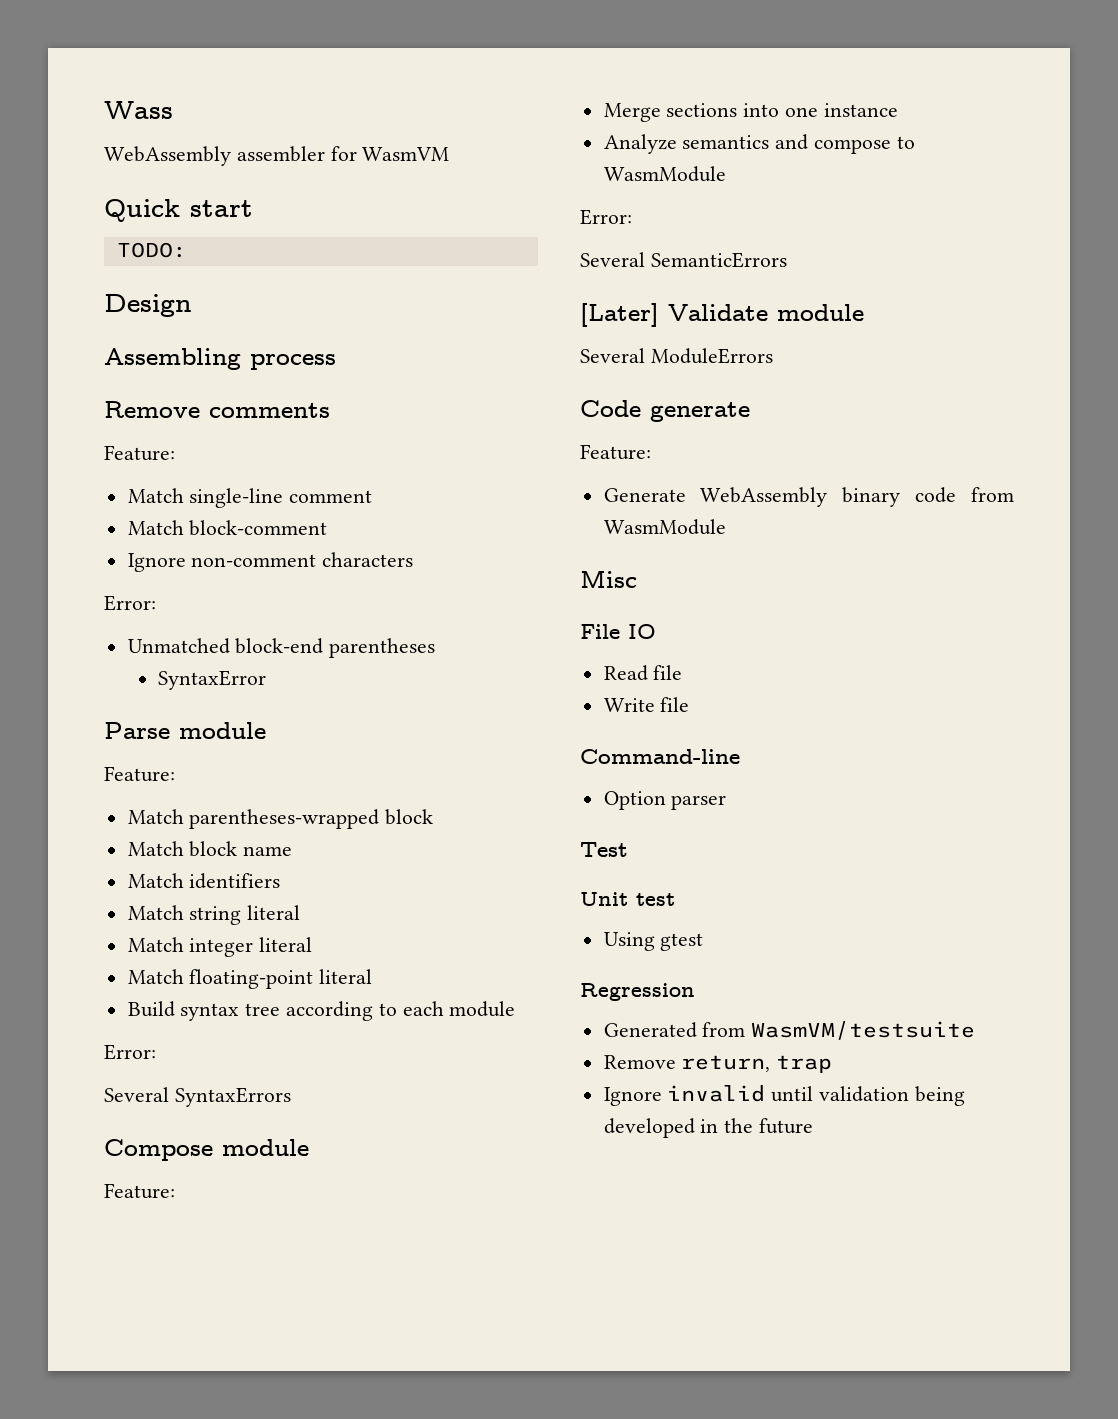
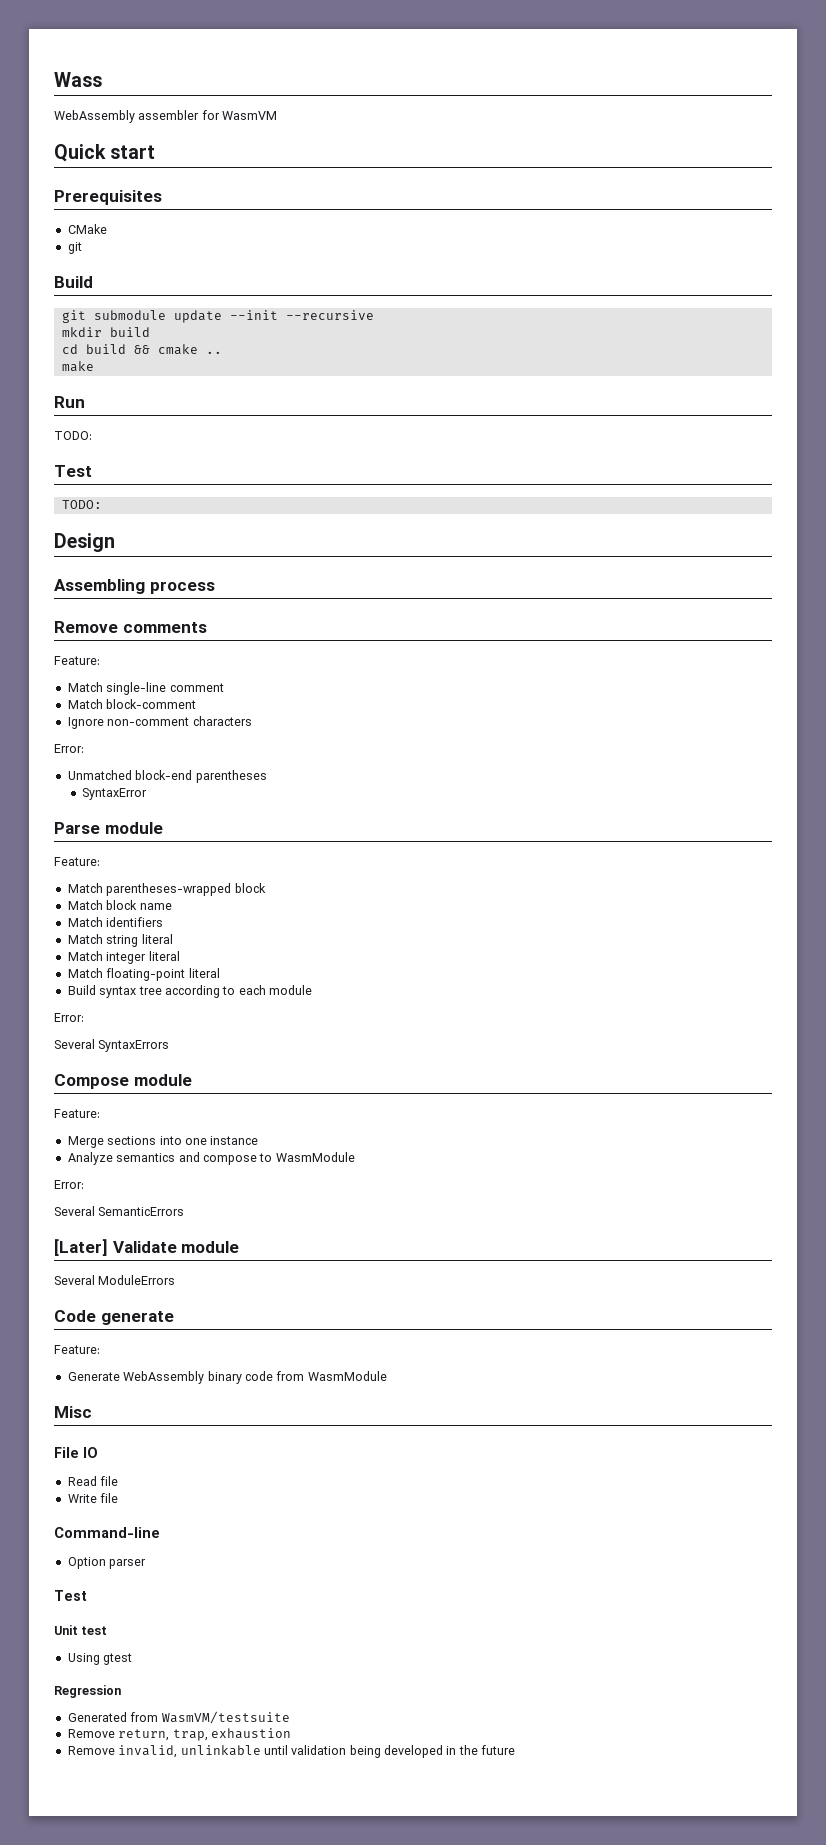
+ Prerequisites
+ CMake
+ git
+ Build
+ git submodule update --init --recursive
+ mkdir build
+ cd build && cmake ..
+ make
+ Run
+ TODO:
+ Test
- Remove return, trap
- Ignore invalid until validation being developed in the future
+ Remove return, trap, exhaustion
+ Remove invalid, unlinkable until validation being developed in the future

